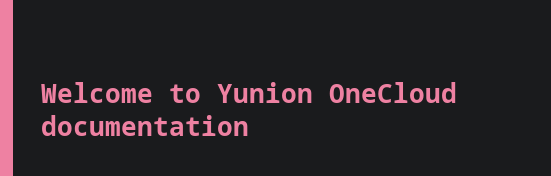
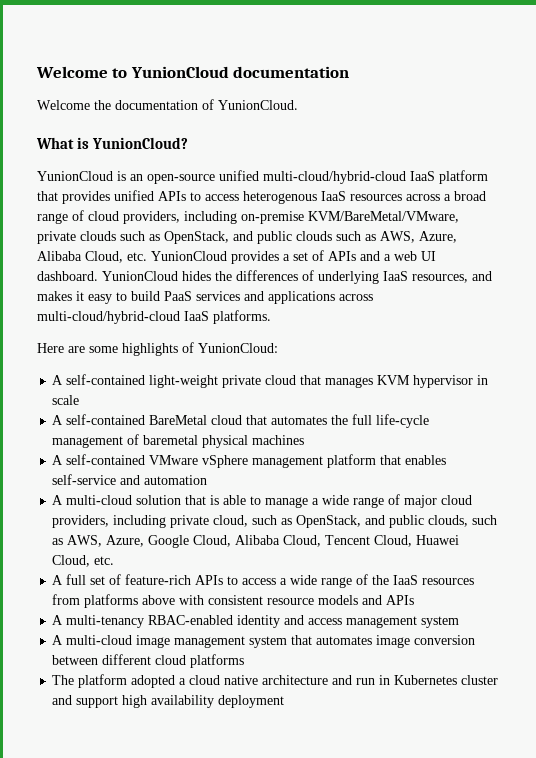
- Welcome to Yunion OneCloud documentation
+ Welcome to YunionCloud documentation
+ Welcome the documentation of YunionCloud.
+ What is YunionCloud?
+ YunionCloud is an open-source unified multi-cloud/hybrid-cloud IaaS platform that provides unified APIs to access heterogenous IaaS resources across a broad range of cloud providers, including on-premise KVM/BareMetal/VMware, private clouds such as OpenStack, and public clouds such as AWS, Azure, Alibaba Cloud, etc. YunionCloud provides a set of APIs and a web UI dashboard. YunionCloud hides the differences of underlying IaaS resources, and makes it easy to build PaaS services and applications across multi-cloud/hybrid-cloud IaaS platforms.
+ Here are some highlights of YunionCloud:
+ A self-contained light-weight private cloud that manages KVM hypervisor in scale
+ A self-contained BareMetal cloud that automates the full life-cycle management of baremetal physical machines
+ A self-contained VMware vSphere management platform that enables self-service and automation
+ A multi-cloud solution that is able to manage a wide range of major cloud providers, including private cloud, such as OpenStack, and public clouds, such as AWS, Azure, Google Cloud, Alibaba Cloud, Tencent Cloud, Huawei Cloud, etc.
+ A full set of feature-rich APIs to access a wide range of the IaaS resources from platforms above with consistent resource models and APIs
+ A multi-tenancy RBAC-enabled identity and access management system
+ A multi-cloud image management system that automates image conversion between different cloud platforms
+ The platform adopted a cloud native architecture and run in Kubernetes cluster and support high availability deployment

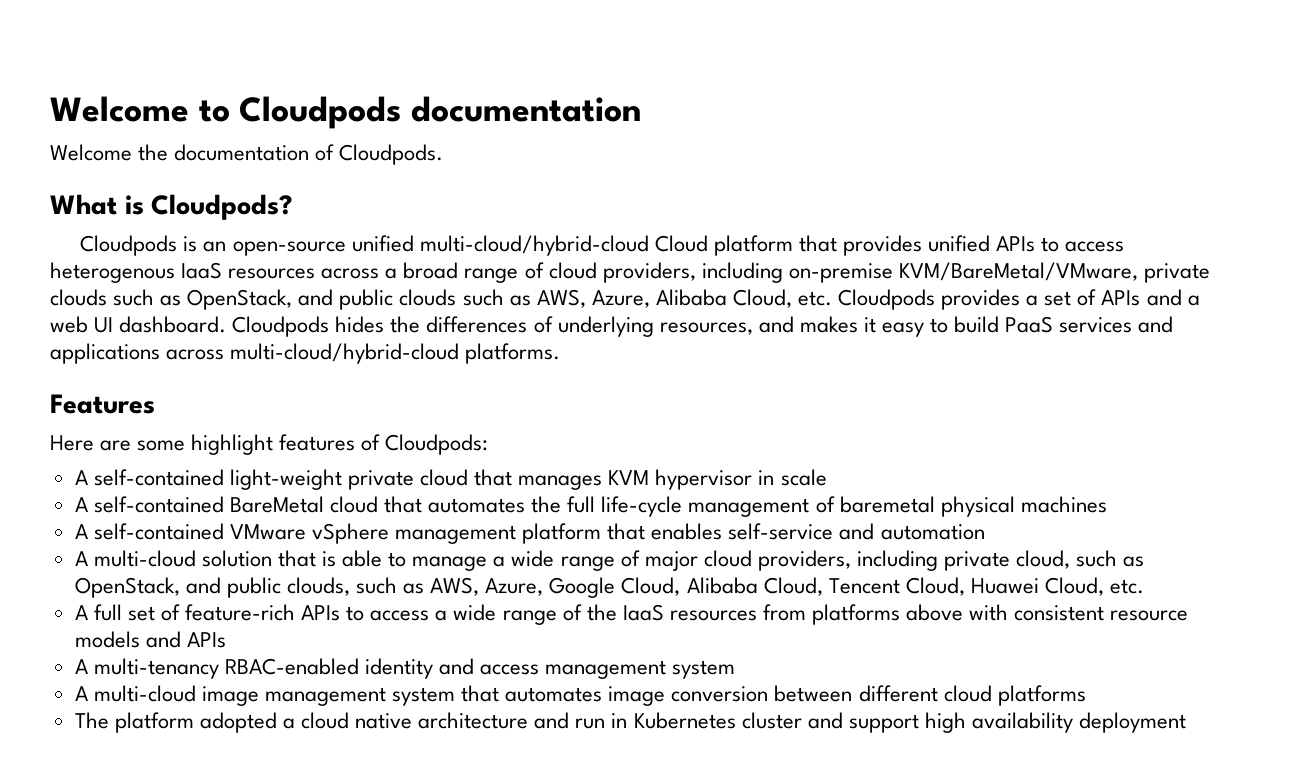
- Welcome to YunionCloud documentation
+ Welcome to Cloudpods documentation
- Welcome the documentation of YunionCloud.
+ Welcome the documentation of Cloudpods.
- What is YunionCloud?
- YunionCloud is an open-source unified multi-cloud/hybrid-cloud IaaS platform that provides unified APIs to access heterogenous IaaS resources across a broad range of cloud providers, including on-premise KVM/BareMetal/VMware, private clouds such as OpenStack, and public clouds such as AWS, Azure, Alibaba Cloud, etc. YunionCloud provides a set of APIs and a web UI dashboard.
+ What is Cloudpods?
+ Cloudpods is an open-source unified multi-cloud/hybrid-cloud Cloud platform that provides unified APIs to access heterogenous IaaS resources across a broad range of cloud providers, including on-premise KVM/BareMetal/VMware, private clouds such as OpenStack, and public clouds such as AWS, Azure, Alibaba Cloud, etc. Cloudpods provides a set of APIs and a web UI dashboard.
- YunionCloud hides the differences of underlying IaaS resources, and makes it easy to build PaaS services and applications across multi-cloud/hybrid-cloud IaaS platforms.
+ Cloudpods hides the differences of underlying resources, and makes it easy to build PaaS services and applications across multi-cloud/hybrid-cloud platforms.
+ Features
- Here are some highlights of YunionCloud:
+ Here are some highlight features of Cloudpods:

